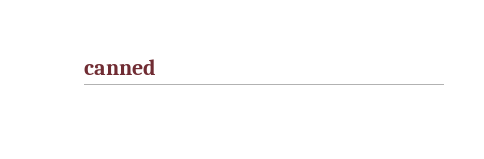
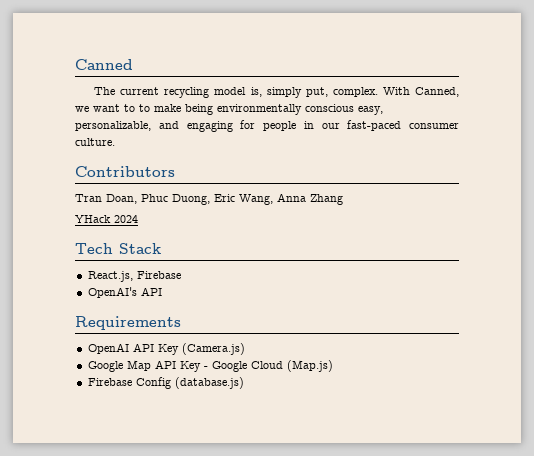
- canned
+ Canned
+ The current recycling model is, simply put, complex. With Canned, we want to to make being environmentally conscious easy, personalizable, and engaging for people in our fast-paced consumer culture.
+ Contributors
+ Tran Doan, Phuc Duong, Eric Wang, Anna Zhang
+ YHack 2024
+ Tech Stack
+ React.js, Firebase
+ OpenAI's API
+ Requirements
+ OpenAI API Key (Camera.js)
+ Google Map API Key - Google Cloud (Map.js)
+ Firebase Config (database.js)

